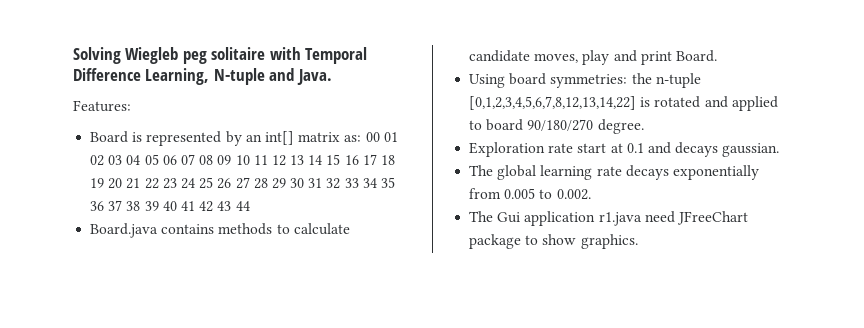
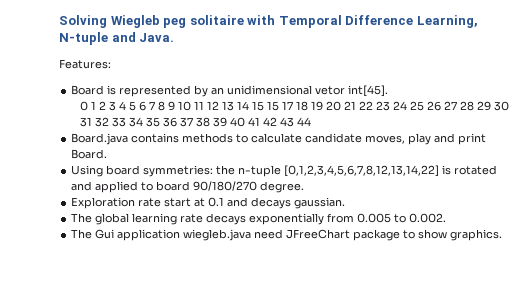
- Board is represented by an int[] matrix as: 00 01 02 03 04 05 06 07 08 09 10 11 12 13 14 15 16 17 18 19 20 21 22 23 24 25 26 27 28 29 30 31 32 33 34 35 36 37 38 39 40 41 42 43 44
+ Board is represented by an unidimensional vetor int[45].
+ 0 1 2 3 4 5 6 7 8 9 10 11 12 13 14 15 15 17 18 19 20 21 22 23 24 25 26 27 28 29 30 31 32 33 34 35 36 37 38 39 40 41 42 43 44
- The Gui application r1.java need JFreeChart package to show graphics.
+ The Gui application wiegleb.java need JFreeChart package to show graphics.

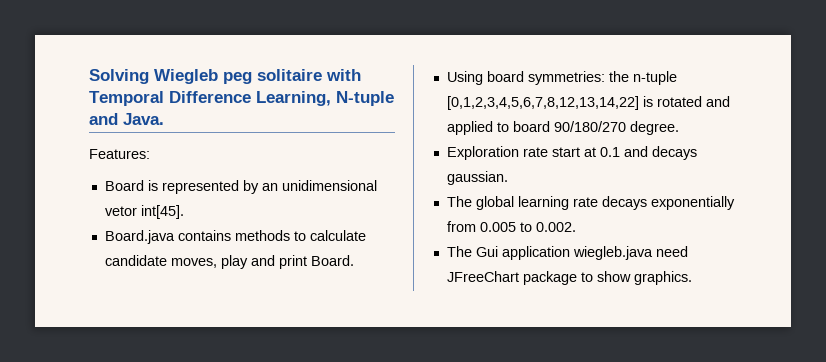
- 0 1 2 3 4 5 6 7 8 9 10 11 12 13 14 15 15 17 18 19 20 21 22 23 24 25 26 27 28 29 30 31 32 33 34 35 36 37 38 39 40 41 42 43 44

